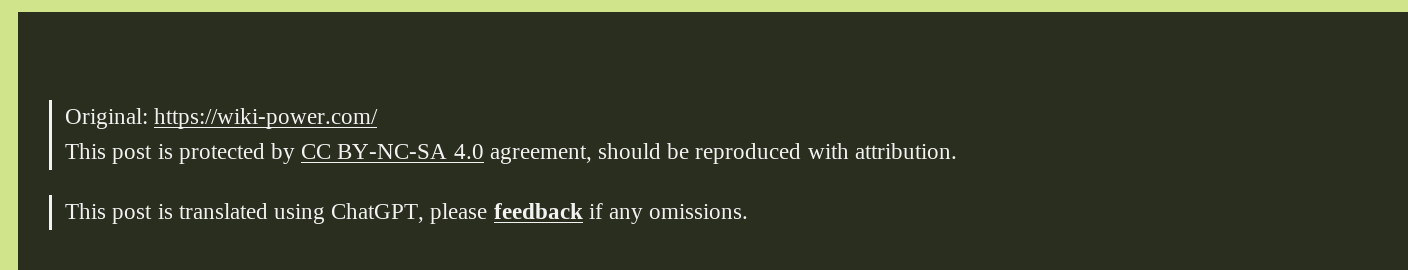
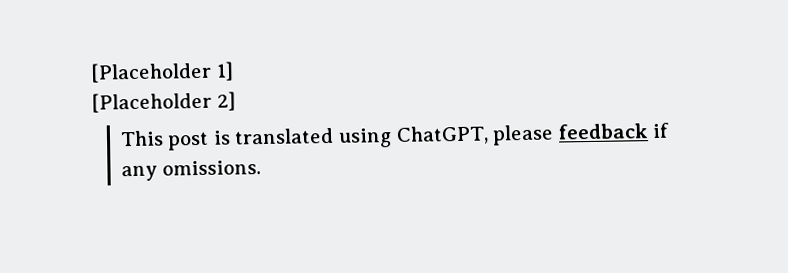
- Original: https://wiki-power.com/
- This post is protected by CC BY-NC-SA 4.0 agreement, should be reproduced with attribution.
+ [Placeholder 1]
+ [Placeholder 2]

